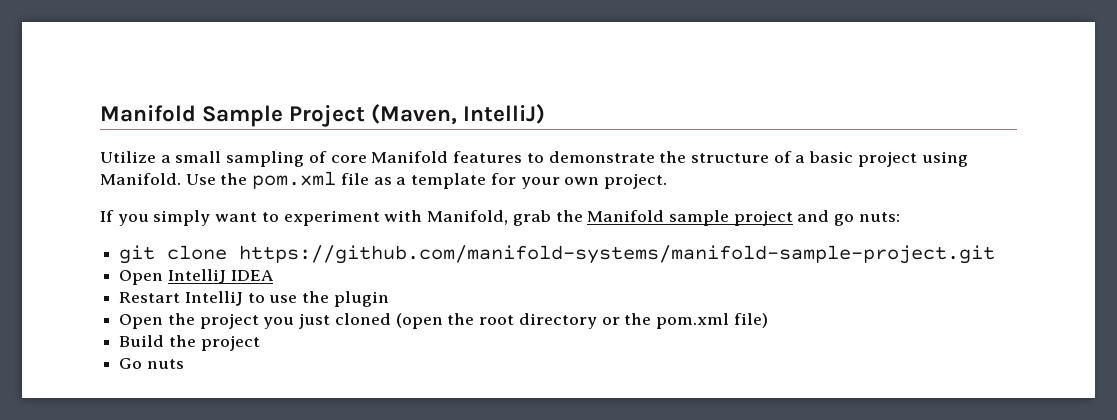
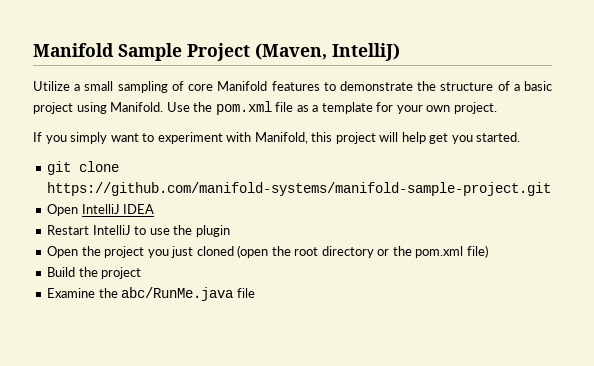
- If you simply want to experiment with Manifold, grab the Manifold sample project and go nuts:
+ If you simply want to experiment with Manifold, this project will help get you started.
- Go nuts
+ Examine the abc/RunMe.java file

